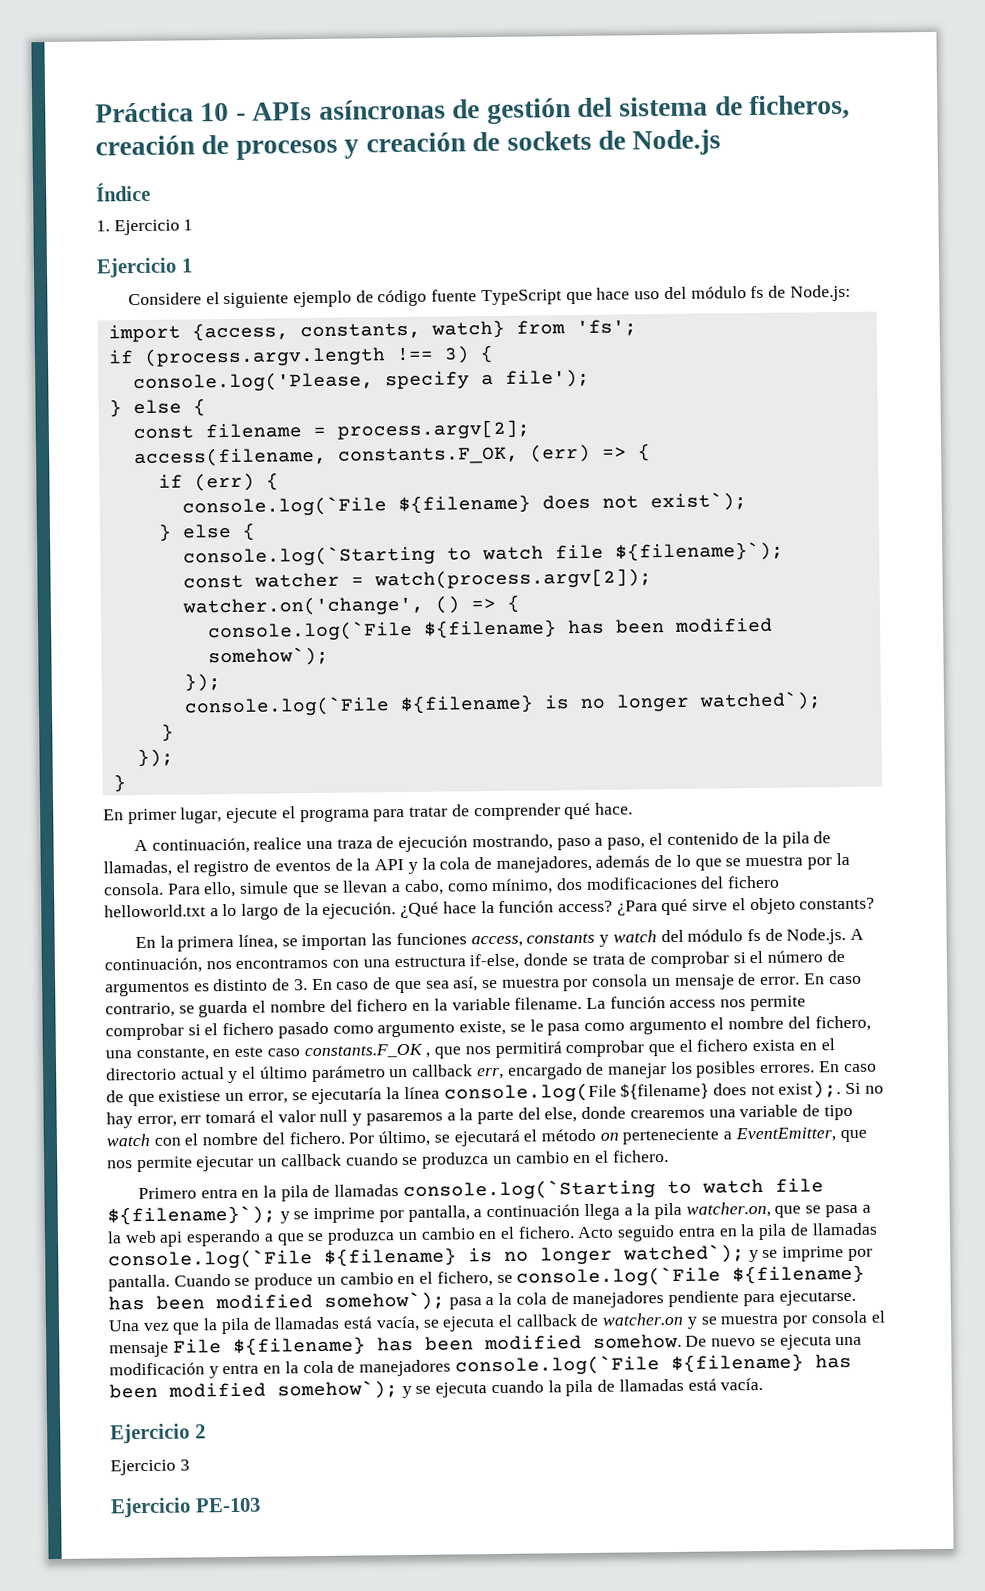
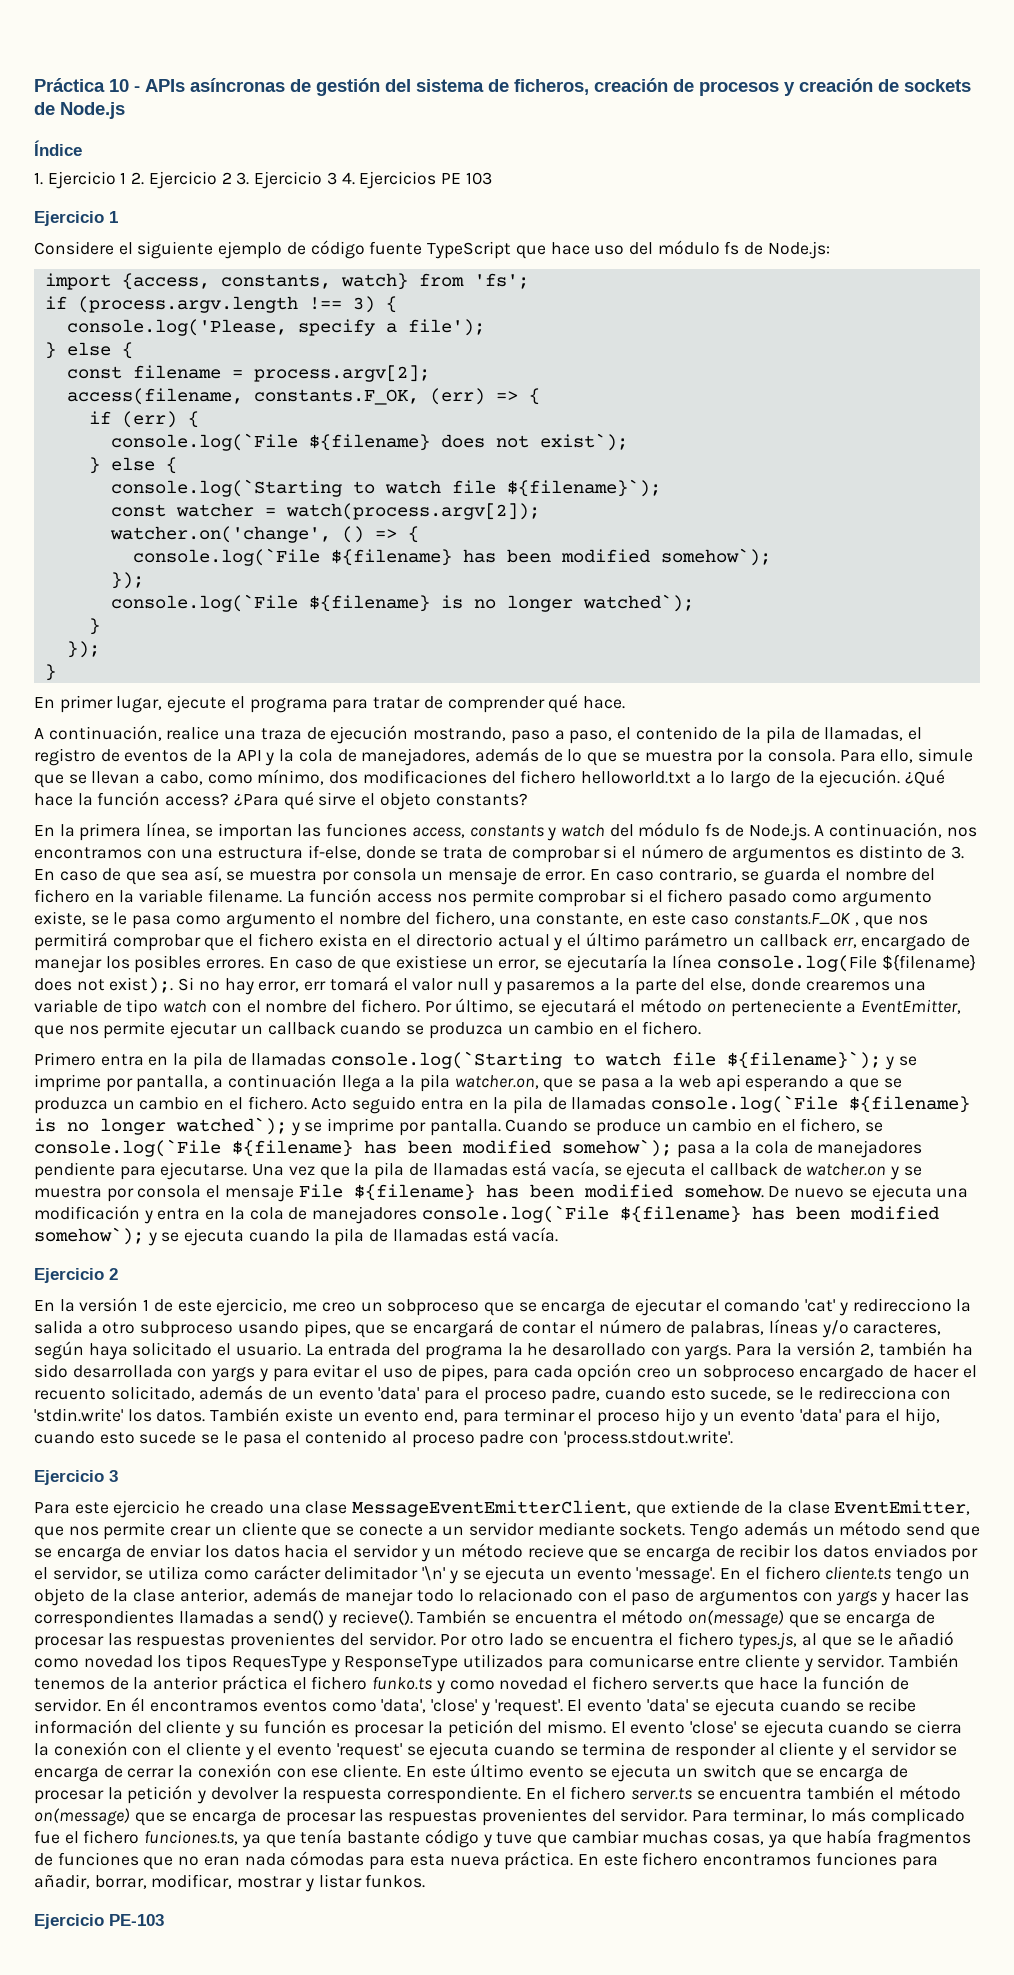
- 1. Ejercicio 1
+ 1. Ejercicio 1 2. Ejercicio 2 3. Ejercicio 3 4. Ejercicios PE 103
+ En la versión 1 de este ejercicio, me creo un sobproceso que se encarga de ejecutar el comando 'cat' y redirecciono la salida a otro subproceso usando pipes, que se encargará de contar el número de palabras, líneas y/o caracteres, según haya solicitado el usuario. La entrada del programa la he desarollado con yargs. Para la versión 2, también ha sido desarrollada con yargs y para evitar el uso de pipes, para cada opción creo un sobproceso encargado de hacer el recuento solicitado, además de un evento 'data' para el proceso padre, cuando esto sucede, se le redirecciona con 'stdin.write' los datos. También existe un evento end, para terminar el proceso hijo y un evento 'data' para el hijo, cuando esto sucede se le pasa el contenido al proceso padre con 'process.stdout.write'.
  Ejercicio 3
+ Para este ejercicio he creado una clase MessageEventEmitterClient, que extiende de la clase EventEmitter, que nos permite crear un cliente que se conecte a un servidor mediante sockets. Tengo además un método send que se encarga de enviar los datos hacia el servidor y un método recieve que se encarga de recibir los datos enviados por el servidor, se utiliza como carácter delimitador '\n' y se ejecuta un evento 'message'. En el fichero cliente.ts tengo un objeto de la clase anterior, además de manejar todo lo relacionado con el paso de argumentos con yargs y hacer las correspondientes llamadas a send() y recieve(). También se encuentra el método on(message) que se encarga de procesar las respuestas provenientes del servidor. Por otro lado se encuentra el fichero types.js, al que se le añadió como novedad los tipos RequesType y ResponseType utilizados para comunicarse entre cliente y servidor. También tenemos de la anterior práctica el fichero funko.ts y como novedad el fichero server.ts que hace la función de servidor. En él encontramos eventos como 'data', 'close' y 'request'. El evento 'data' se ejecuta cuando se recibe información del cliente y su función es procesar la petición del mismo. El evento 'close' se ejecuta cuando se cierra la conexión con el cliente y el evento 'request' se ejecuta cuando se termina de responder al cliente y el servidor se encarga de cerrar la conexión con ese cliente. En este último evento se ejecuta un switch que se encarga de procesar la petición y devolver la respuesta correspondiente. En el fichero server.ts se encuentra también el método on(message) que se encarga de procesar las respuestas provenientes del servidor. Para terminar, lo más complicado fue el fichero funciones.ts, ya que tenía bastante código y tuve que cambiar muchas cosas, ya que había fragmentos de funciones que no eran nada cómodas para esta nueva práctica. En este fichero encontramos funciones para añadir, borrar, modificar, mostrar y listar funkos.

